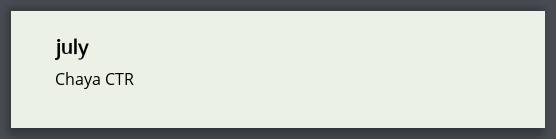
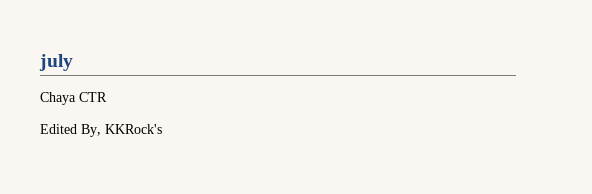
+ Edited By, KKRock's

